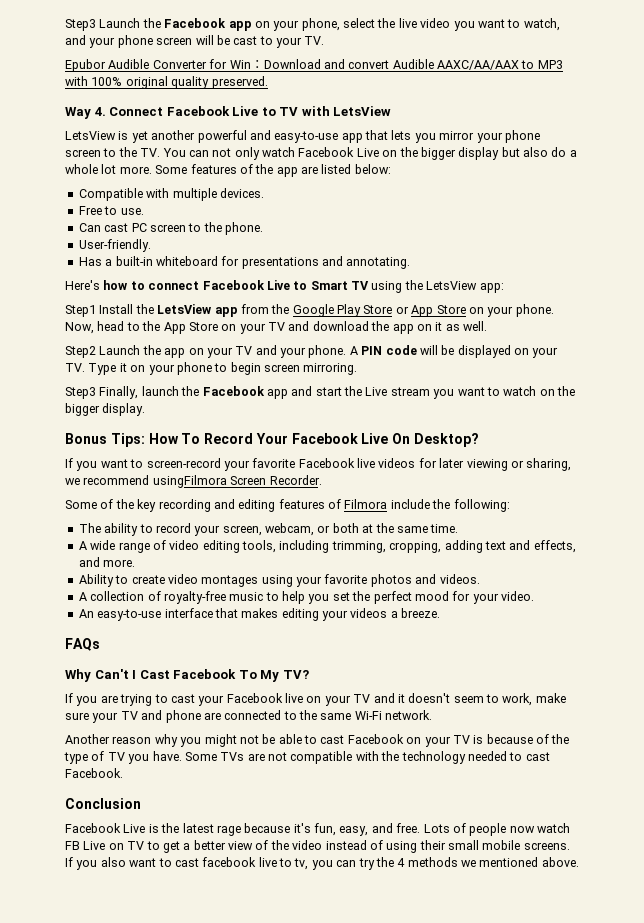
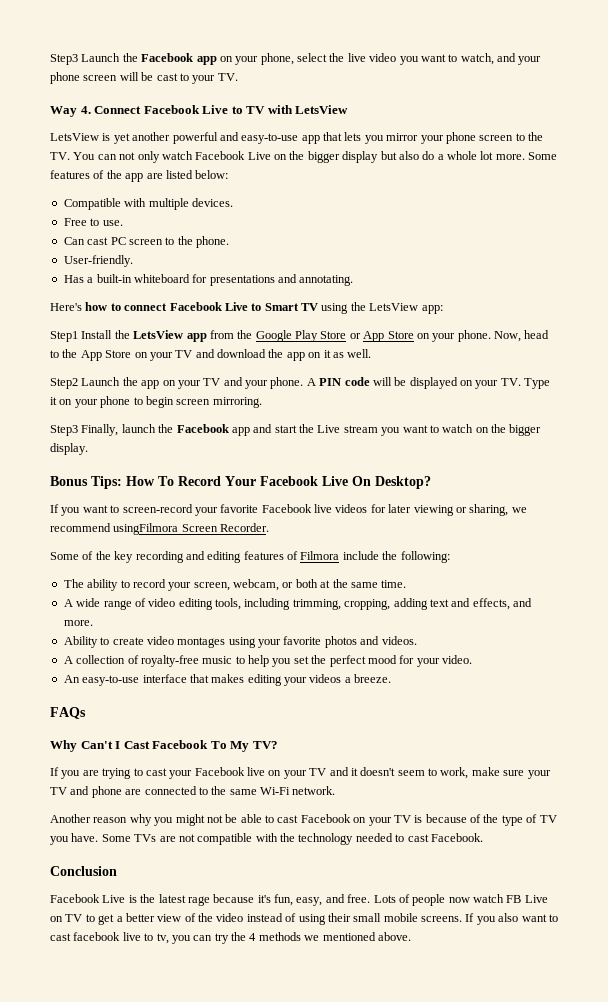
- Epubor Audible Converter for Win：Download and convert Audible AAXC/AA/AAX to MP3 with 100% original quality preserved.

